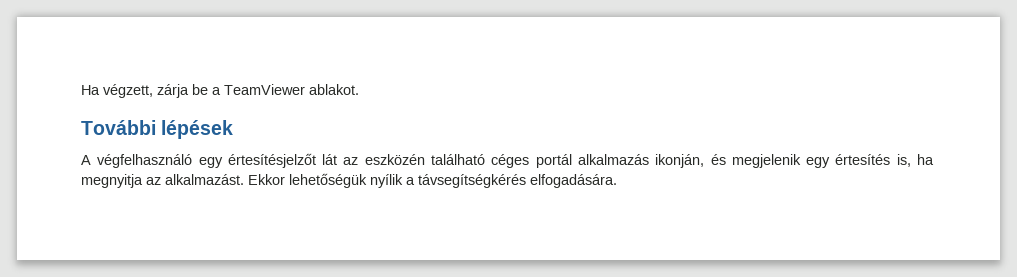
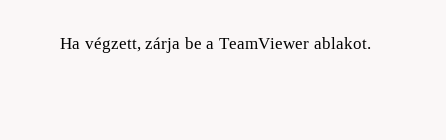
- További lépések
- A végfelhasználó egy értesítésjelzőt lát az eszközén található céges portál alkalmazás ikonján, és megjelenik egy értesítés is, ha megnyitja az alkalmazást. Ekkor lehetőségük nyílik a távsegítségkérés elfogadására.

